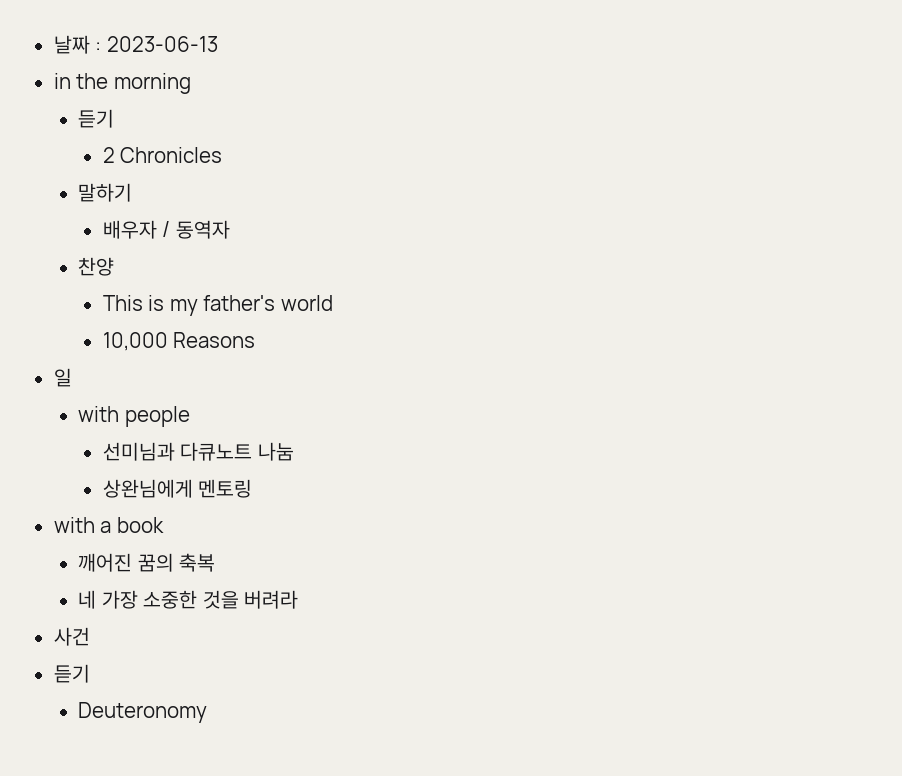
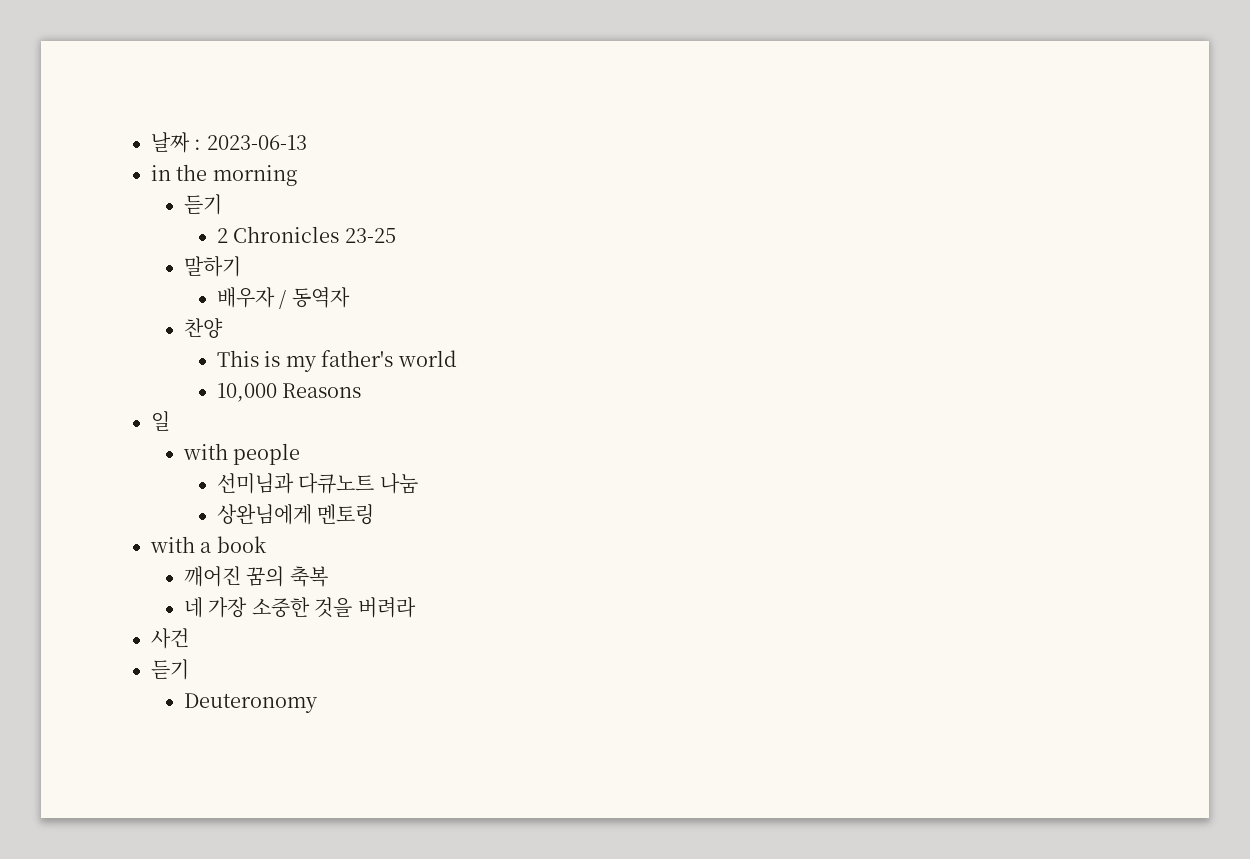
- 2 Chronicles
+ 2 Chronicles 23-25

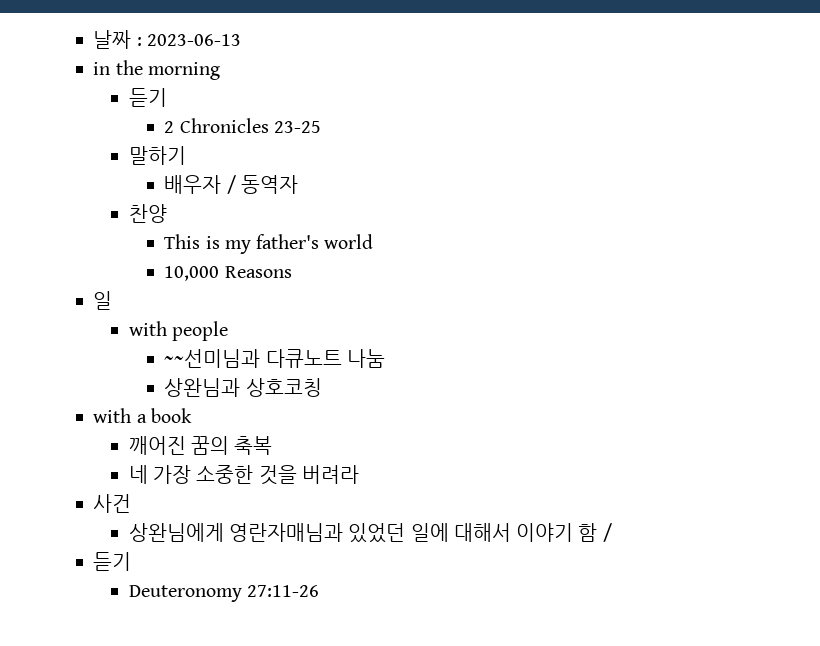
- 선미님과 다큐노트 나눔
+ ~~선미님과 다큐노트 나눔
- 상완님에게 멘토링
+ 상완님과 상호코칭
+ 상완님에게 영란자매님과 있었던 일에 대해서 이야기 함 /
- Deuteronomy
+ Deuteronomy 27:11-26

